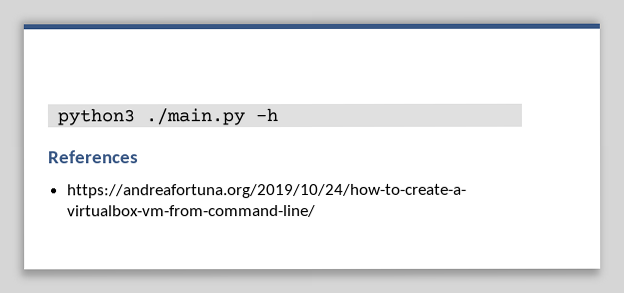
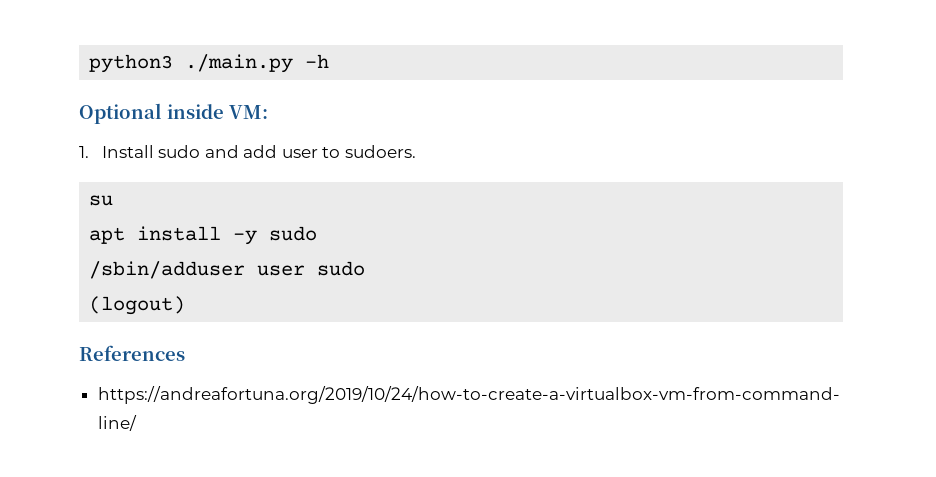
+ Optional inside VM:
+ 1. Install sudo and add user to sudoers.
+ su
+ apt install -y sudo
+ /sbin/adduser user sudo
+ (logout)

